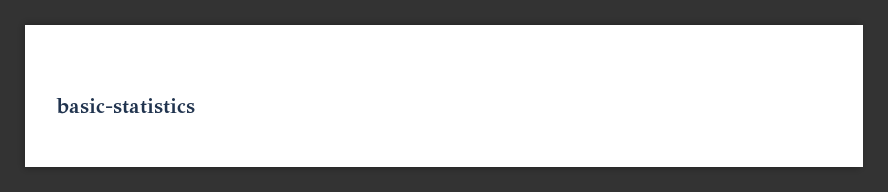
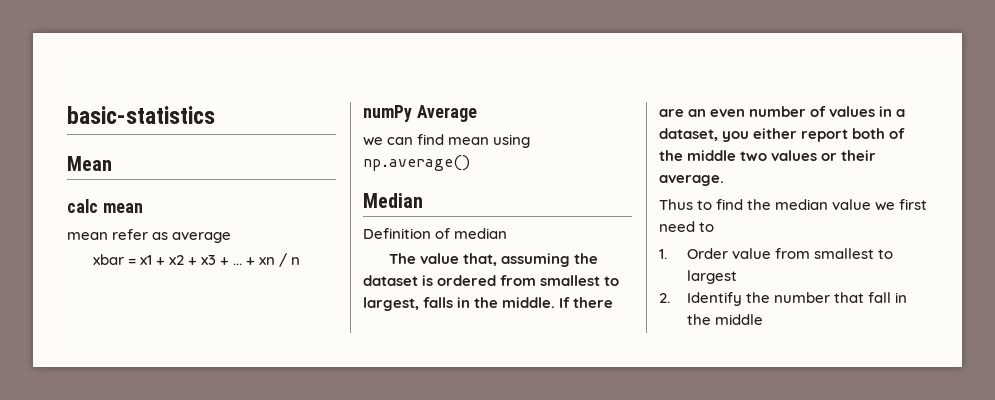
+ Mean
+ calc mean
+ mean refer as average
+ xbar = x1 + x2 + x3 + ... + xn / n
+ numPy Average
+ we can find mean using np.average()
+ Median
+ Definition of median
+ The value that, assuming the dataset is ordered from smallest to largest, falls in the middle. If there are an even number of values in a dataset, you either report both of the middle two values or their average.
+ Thus to find the median value we first need to
+ 1. Order value from smallest to largest
+ 2. Identify the number that fall in the middle

